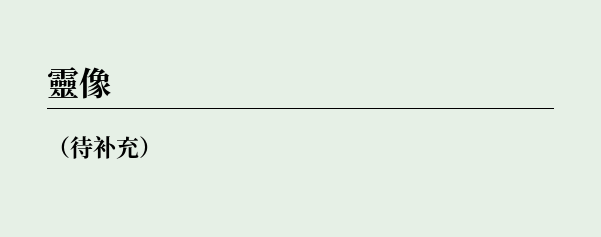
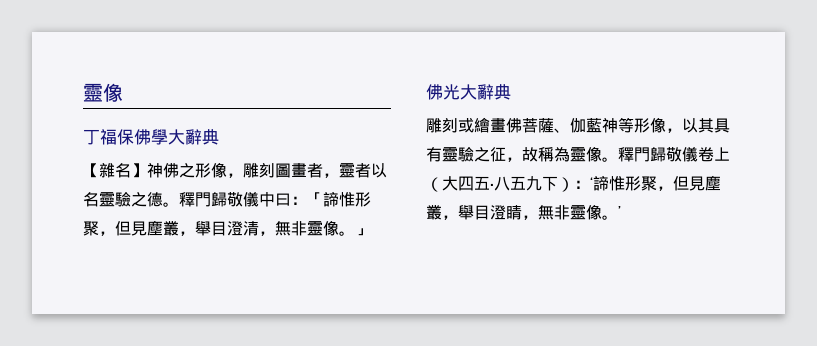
- （待补充）
+ 丁福保佛學大辭典
+ 【雜名】神佛之形像，雕刻圖畫者，靈者以名靈驗之德。釋門歸敬儀中曰：「諦惟形聚，但見塵叢，舉目澄清，無非靈像。」
+ 佛光大辭典
+ 雕刻或繪畫佛菩薩、伽藍神等形像，以其具有靈驗之征，故稱為靈像。釋門歸敬儀卷上（大四五·八五九下）：‘諦惟形聚，但見塵叢，舉目澄睛，無非靈像。’

